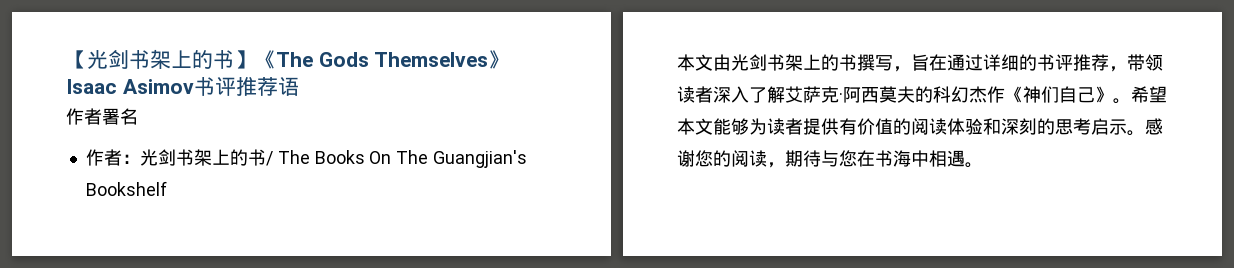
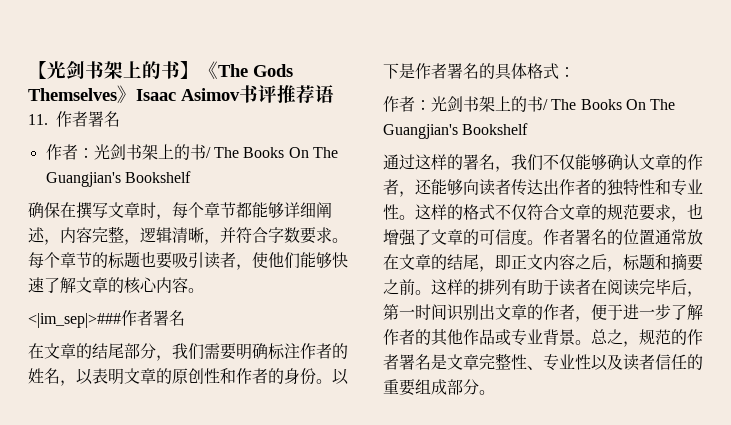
- 作者署名
+ 11.作者署名
- 本文由光剑书架上的书撰写，旨在通过详细的书评推荐，带领读者深入了解艾萨克·阿西莫夫的科幻杰作《神们自己》。希望本文能够为读者提供有价值的阅读体验和深刻的思考启示。感谢您的阅读，期待与您在书海中相遇。
+ 确保在撰写文章时，每个章节都能够详细阐述，内容完整，逻辑清晰，并符合字数要求。每个章节的标题也要吸引读者，使他们能够快速了解文章的核心内容。
+ <|im_sep|>###作者署名
+ 在文章的结尾部分，我们需要明确标注作者的姓名，以表明文章的原创性和作者的身份。以下是作者署名的具体格式：
+ 作者：光剑书架上的书/ The Books On The Guangjian's Bookshelf
+ 通过这样的署名，我们不仅能够确认文章的作者，还能够向读者传达出作者的独特性和专业性。这样的格式不仅符合文章的规范要求，也增强了文章的可信度。作者署名的位置通常放在文章的结尾，即正文内容之后，标题和摘要之前。这样的排列有助于读者在阅读完毕后，第一时间识别出文章的作者，便于进一步了解作者的其他作品或专业背景。总之，规范的作者署名是文章完整性、专业性以及读者信任的重要组成部分。

